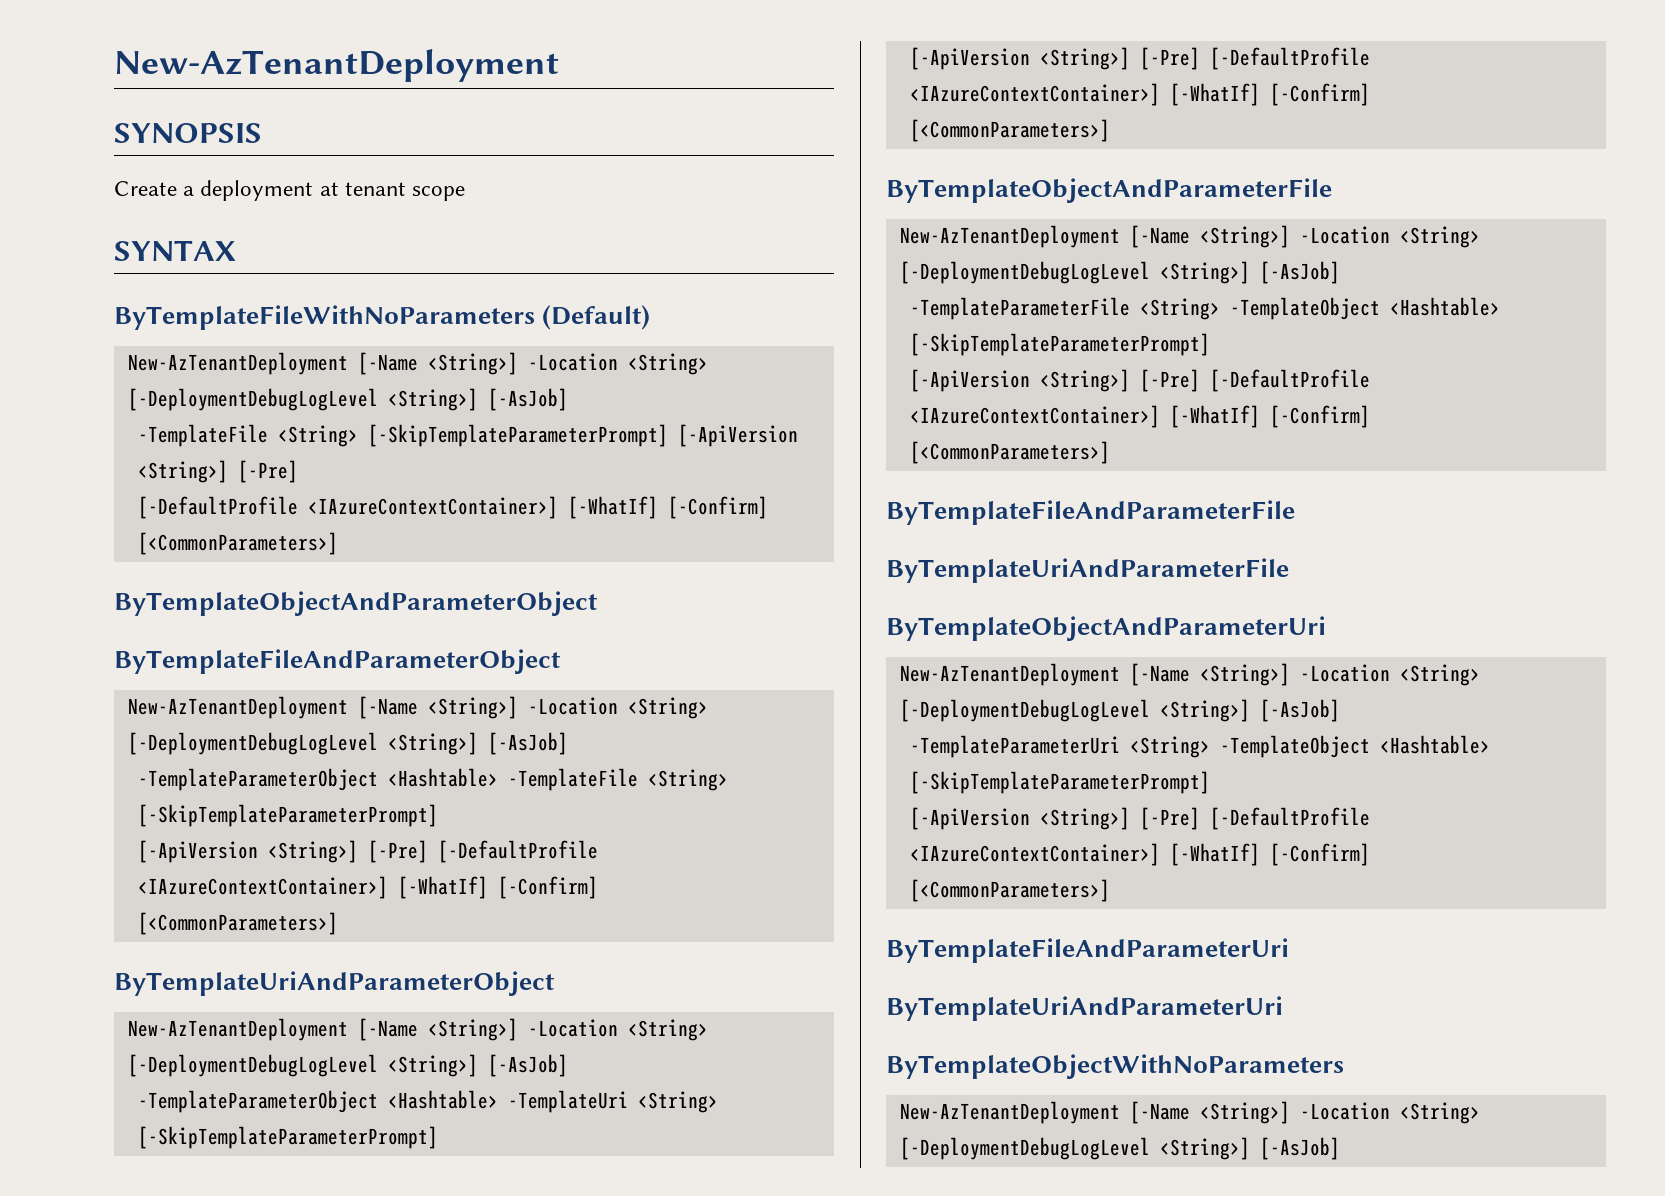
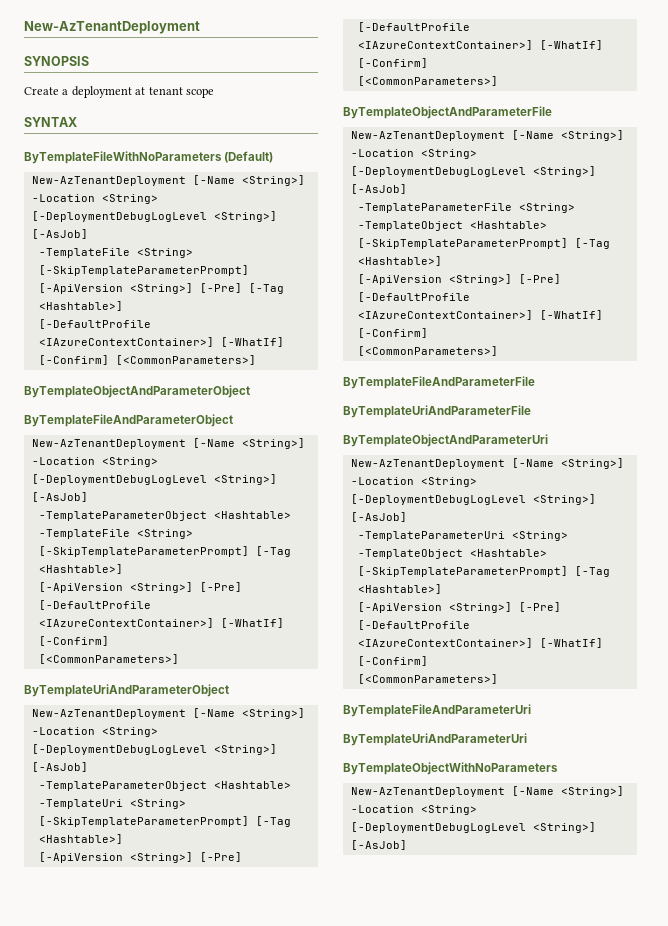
- -TemplateFile <String> [-SkipTemplateParameterPrompt] [-ApiVersion <String>] [-Pre]
+ -TemplateFile <String> [-SkipTemplateParameterPrompt] [-ApiVersion <String>] [-Pre] [-Tag <Hashtable>]
- -TemplateParameterObject <Hashtable> -TemplateFile <String> [-SkipTemplateParameterPrompt]
+ -TemplateParameterObject <Hashtable> -TemplateFile <String> [-SkipTemplateParameterPrompt] [-Tag <Hashtable>]
- -TemplateParameterObject <Hashtable> -TemplateUri <String> [-SkipTemplateParameterPrompt]
+ -TemplateParameterObject <Hashtable> -TemplateUri <String> [-SkipTemplateParameterPrompt] [-Tag <Hashtable>]
- -TemplateParameterFile <String> -TemplateObject <Hashtable> [-SkipTemplateParameterPrompt]
+ -TemplateParameterFile <String> -TemplateObject <Hashtable> [-SkipTemplateParameterPrompt] [-Tag <Hashtable>]
- -TemplateParameterUri <String> -TemplateObject <Hashtable> [-SkipTemplateParameterPrompt]
+ -TemplateParameterUri <String> -TemplateObject <Hashtable> [-SkipTemplateParameterPrompt] [-Tag <Hashtable>]

